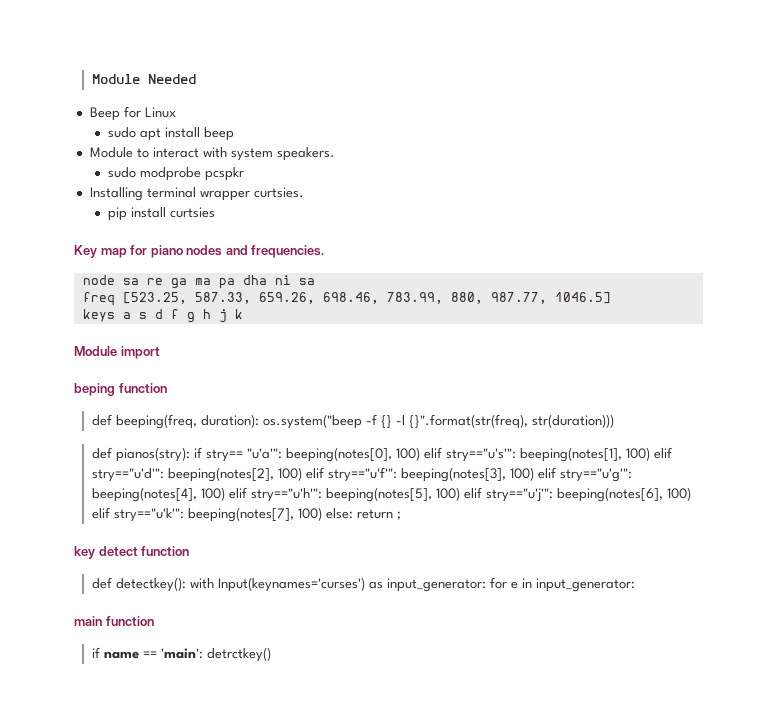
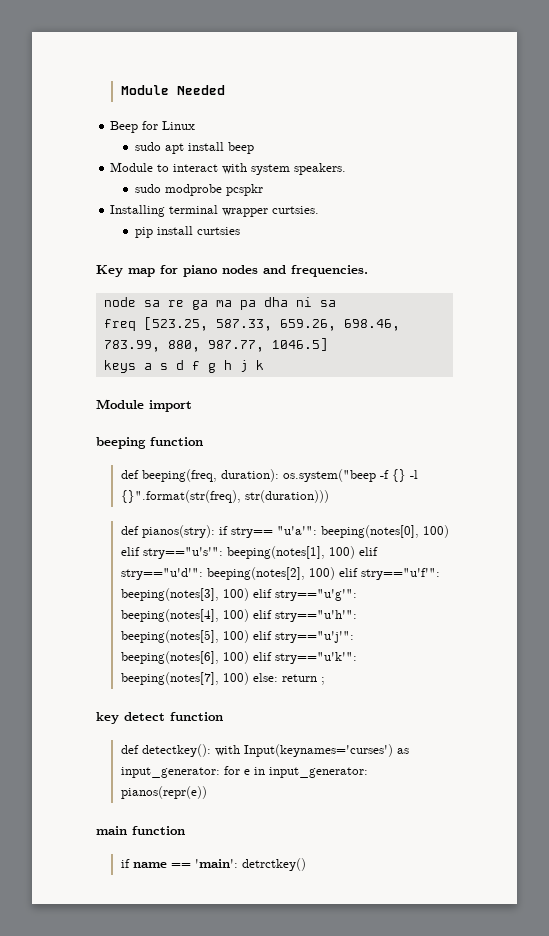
- beping function
+ beeping function
- def detectkey(): with Input(keynames='curses') as input_generator: for e in input_generator:
+ def detectkey(): with Input(keynames='curses') as input_generator: for e in input_generator: pianos(repr(e))

